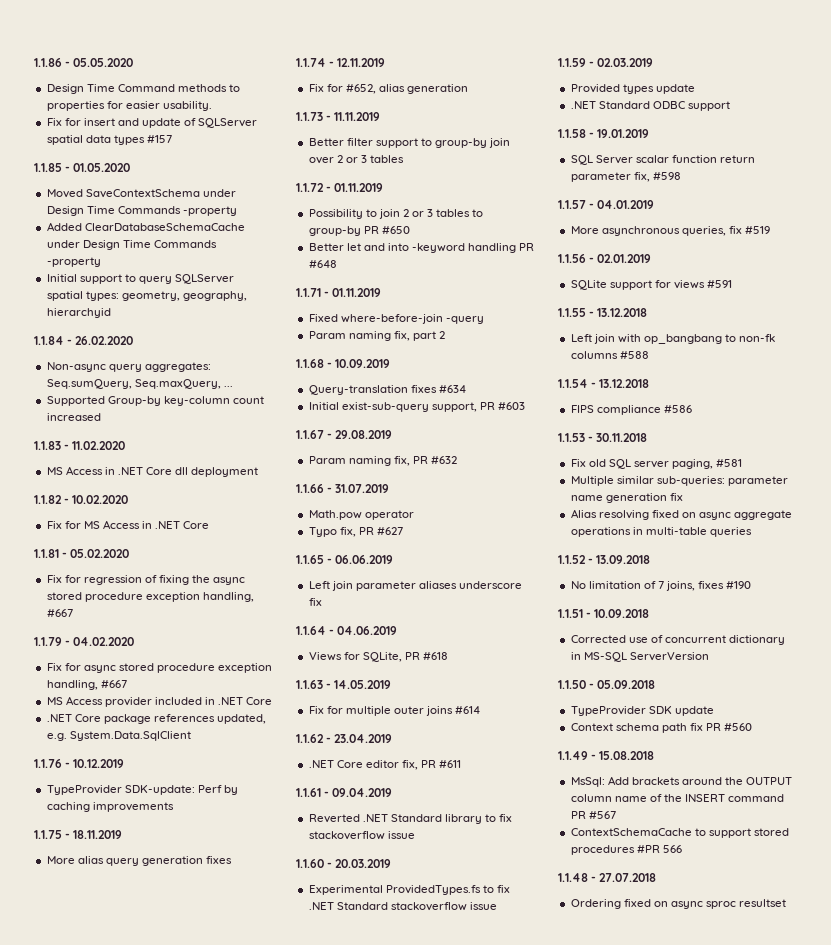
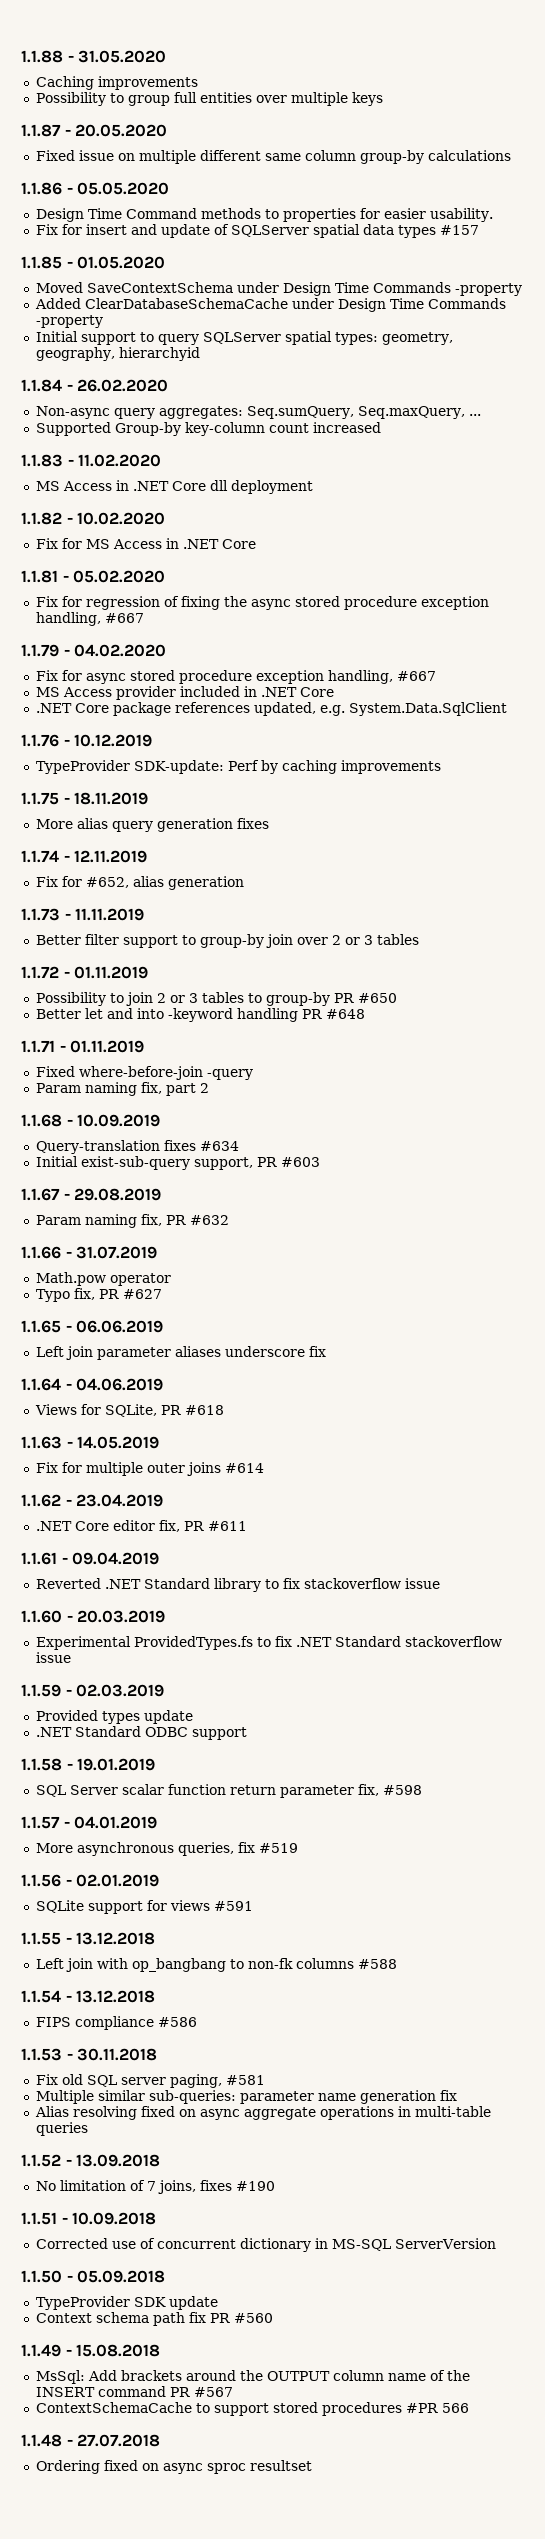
+ 1.1.88 - 31.05.2020
+ Caching improvements
+ Possibility to group full entities over multiple keys
+ 1.1.87 - 20.05.2020
+ Fixed issue on multiple different same column group-by calculations

